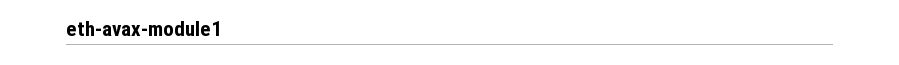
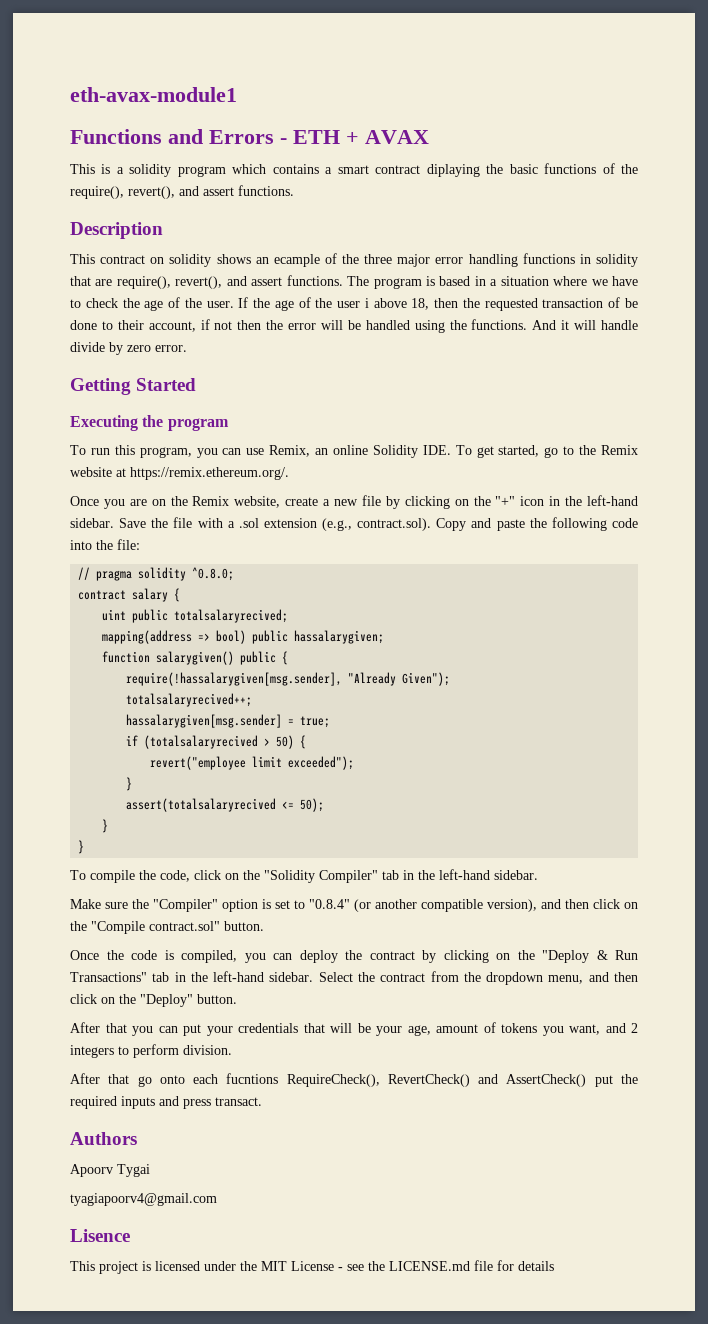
+ Functions and Errors - ETH + AVAX
+ This is a solidity program which contains a smart contract diplaying the basic functions of the require(), revert(), and assert functions.
+ Description
+ This contract on solidity shows an ecample of the three major error handling functions in solidity that are require(), revert(), and assert functions. The program is based in a situation where we have to check the age of the user. If the age of the user i above 18, then the requested transaction of be done to their account, if not then the error will be handled using the functions. And it will handle divide by zero error.
+ Getting Started
+ Executing the program
+ To run this program, you can use Remix, an online Solidity IDE. To get started, go to the Remix website at https://remix.ethereum.org/.
+ Once you are on the Remix website, create a new file by clicking on the "+" icon in the left-hand sidebar. Save the file with a .sol extension (e.g., contract.sol). Copy and paste the following code into the file:
+ // pragma solidity ^0.8.0;
+ contract salary {
+ uint public totalsalaryrecived;
+ mapping(address => bool) public hassalarygiven;
+ function salarygiven() public {
+ require(!hassalarygiven[msg.sender], "Already Given");
+ totalsalaryrecived++;
+ hassalarygiven[msg.sender] = true;
+ if (totalsalaryrecived > 50) {
+ revert("employee limit exceeded");
+ }
+ assert(totalsalaryrecived <= 50);
+ }
+ }
+ To compile the code, click on the "Solidity Compiler" tab in the left-hand sidebar.
+ Make sure the "Compiler" option is set to "0.8.4" (or another compatible version), and then click on the "Compile contract.sol" button.
+ Once the code is compiled, you can deploy the contract by clicking on the "Deploy & Run Transactions" tab in the left-hand sidebar. Select the contract from the dropdown menu, and then click on the "Deploy" button.
+ After that you can put your credentials that will be your age, amount of tokens you want, and 2 integers to perform division.
+ After that go onto each fucntions RequireCheck(), RevertCheck() and AssertCheck() put the required inputs and press transact.
+ Authors
+ Apoorv Tygai
+ tyagiapoorv4@gmail.com
+ Lisence
+ This project is licensed under the MIT License - see the LICENSE.md file for details

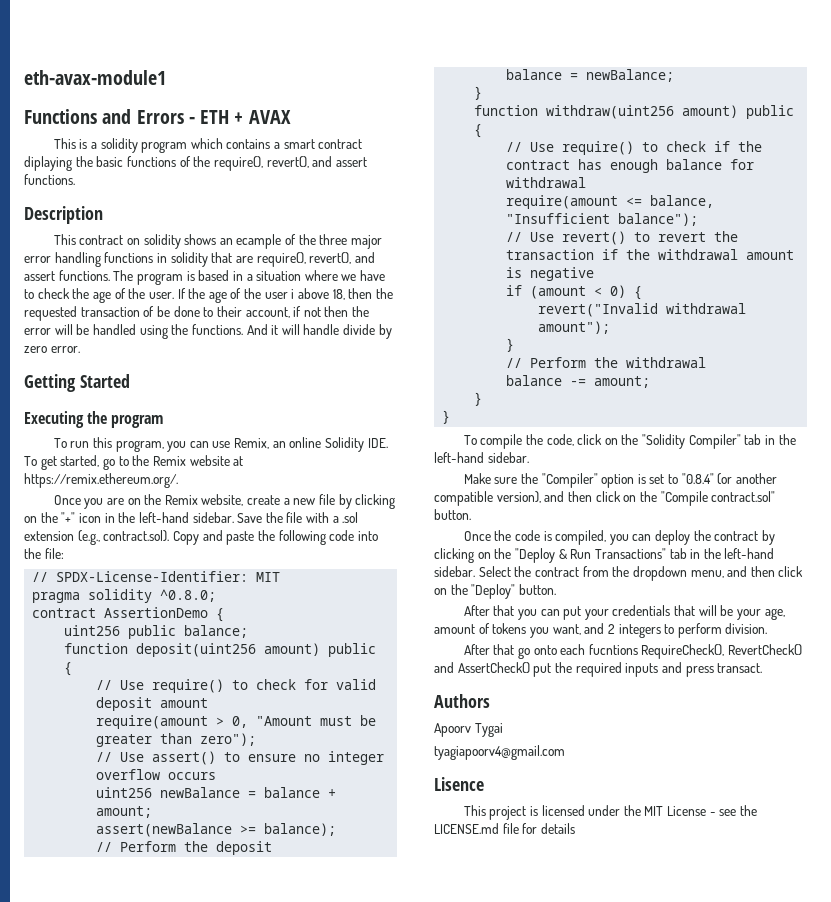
- // pragma solidity ^0.8.0;
+ // SPDX-License-Identifier: MIT
+ pragma solidity ^0.8.0;
- contract salary {
- uint public totalsalaryrecived;
- mapping(address => bool) public hassalarygiven;
- function salarygiven() public {
- require(!hassalarygiven[msg.sender], "Already Given");
- totalsalaryrecived++;
- hassalarygiven[msg.sender] = true;
- if (totalsalaryrecived > 50) {
- revert("employee limit exceeded");
+ contract AssertionDemo {
+ uint256 public balance;
+ function deposit(uint256 amount) public {
+ // Use require() to check for valid deposit amount
+ require(amount > 0, "Amount must be greater than zero");
+ // Use assert() to ensure no integer overflow occurs
+ uint256 newBalance = balance + amount;
+ assert(newBalance >= balance);
+ // Perform the deposit
+ balance = newBalance;
  }
- assert(totalsalaryrecived <= 50);
+ function withdraw(uint256 amount) public {
+ // Use require() to check if the contract has enough balance for withdrawal
+ require(amount <= balance, "Insufficient balance");
+ // Use revert() to revert the transaction if the withdrawal amount is negative
+ if (amount < 0) {
+ revert("Invalid withdrawal amount");
+ }
+ // Perform the withdrawal
+ balance -= amount;

